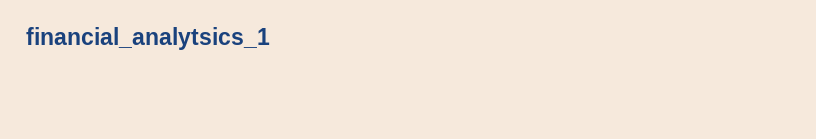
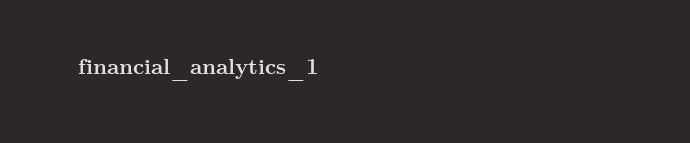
- financial_analytsics_1
+ financial_analytics_1

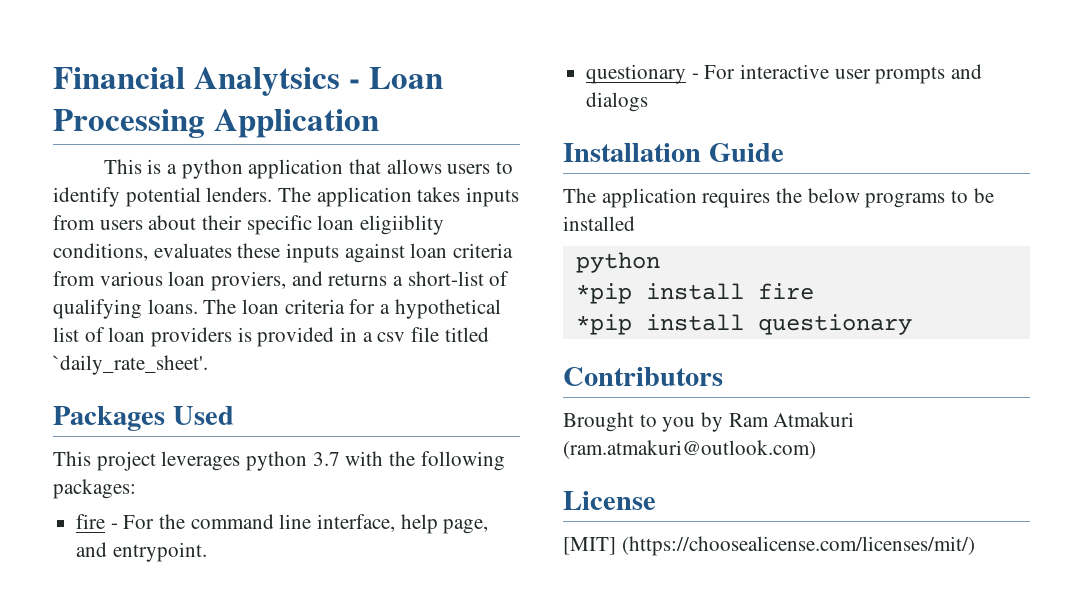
- financial_analytics_1
+ Financial Analytsics - Loan Processing Application
+ This is a python application that allows users to identify potential lenders. The application takes inputs from users about their specific loan eligiiblity conditions, evaluates these inputs against loan criteria from various loan proviers, and returns a short-list of qualifying loans. The loan criteria for a hypothetical list of loan providers is provided in a csv file titled `daily_rate_sheet'.
+ Packages Used
+ This project leverages python 3.7 with the following packages:
+ fire - For the command line interface, help page, and entrypoint.
+ questionary - For interactive user prompts and dialogs
+ Installation Guide
+ The application requires the below programs to be installed
+ python
+ *pip install fire
+ *pip install questionary
+ Contributors
+ Brought to you by Ram Atmakuri (ram.atmakuri@outlook.com)
+ License
+ [MIT] (https://choosealicense.com/licenses/mit/)

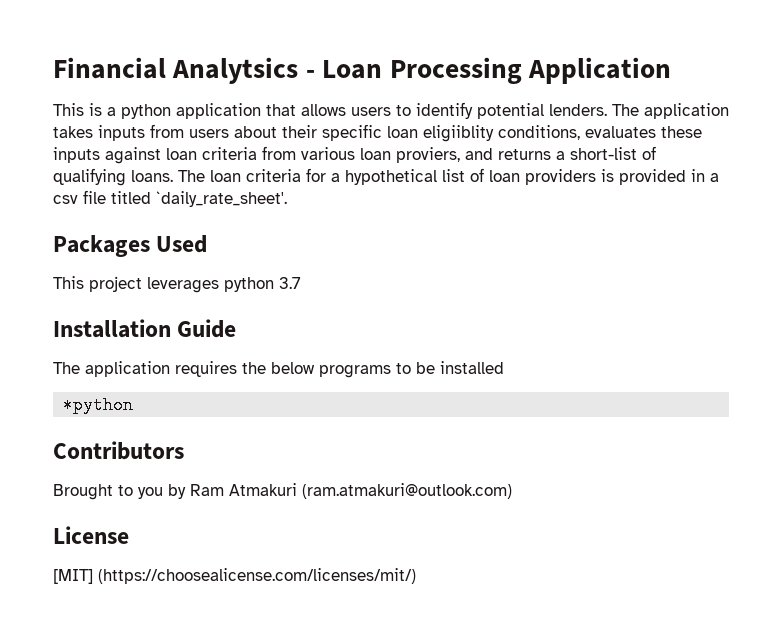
- This project leverages python 3.7 with the following packages:
- fire - For the command line interface, help page, and entrypoint.
- questionary - For interactive user prompts and dialogs
+ This project leverages python 3.7
  The application requires the below programs to be installed
- python
- *pip install fire
- *pip install questionary
+ *python

